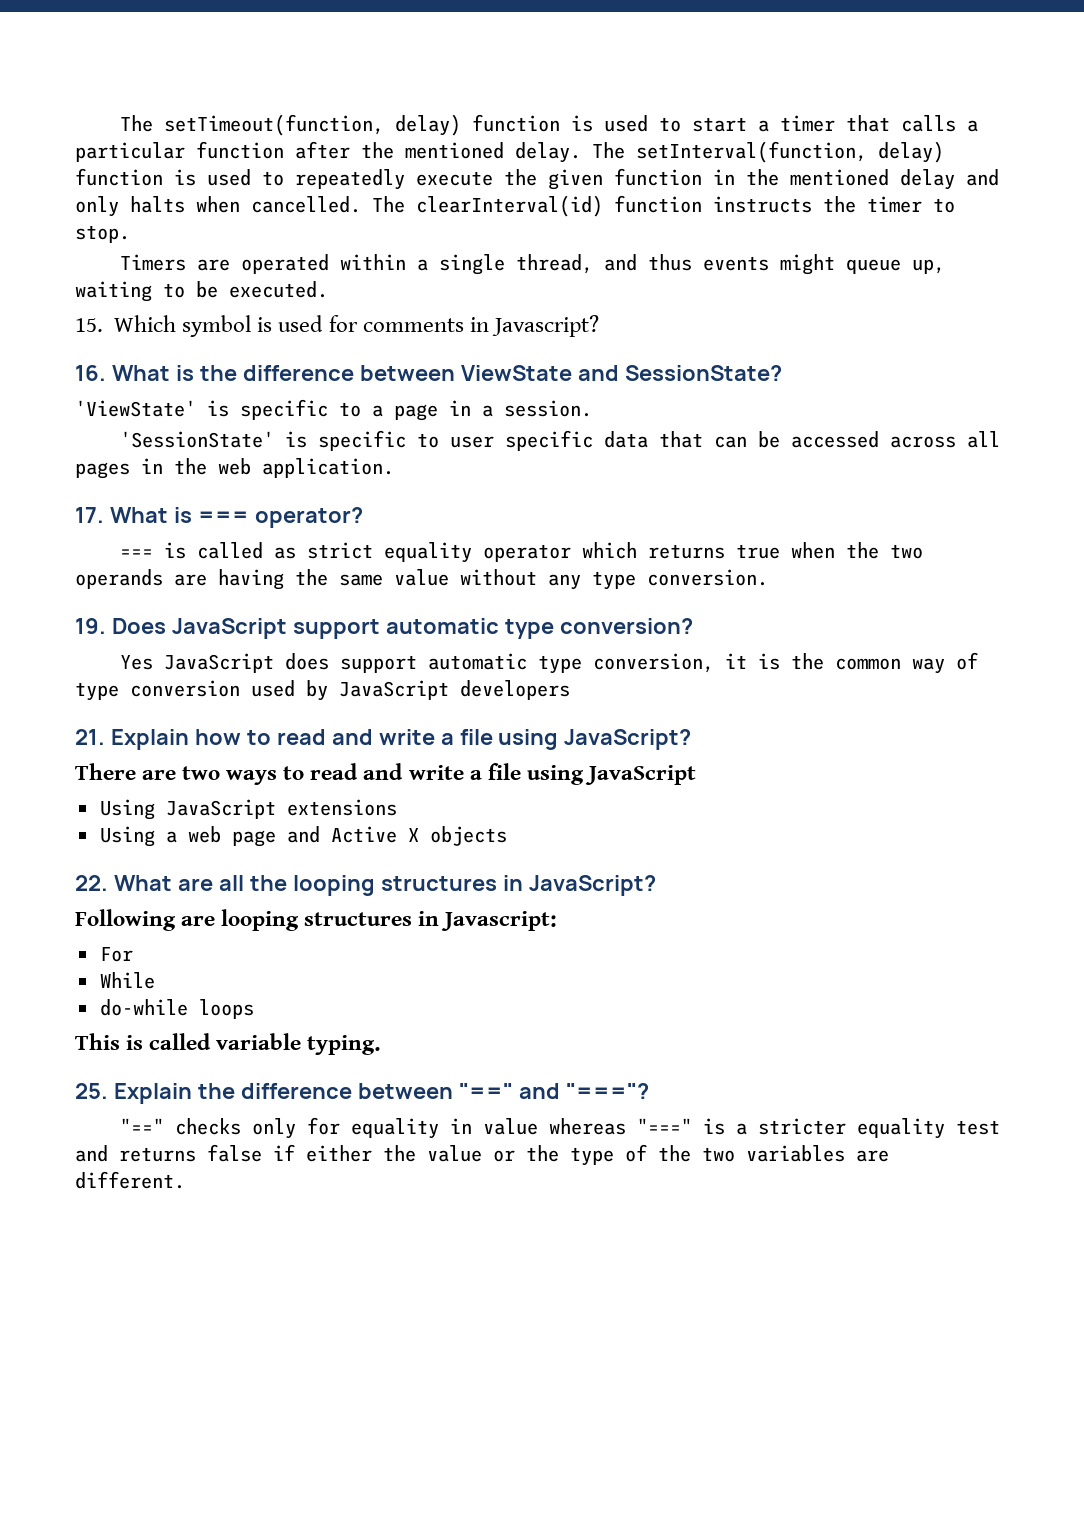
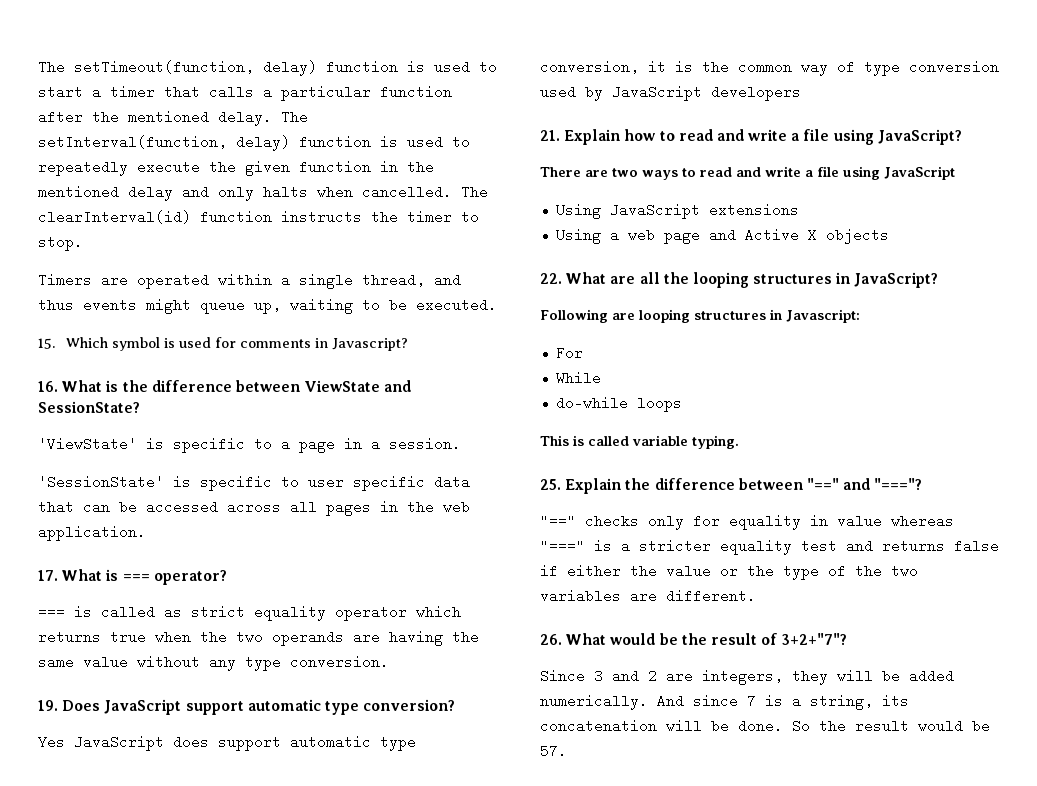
+ 26. What would be the result of 3+2+"7"?
+ Since 3 and 2 are integers, they will be added numerically. And since 7 is a string, its concatenation will be done. So the result would be 57.

